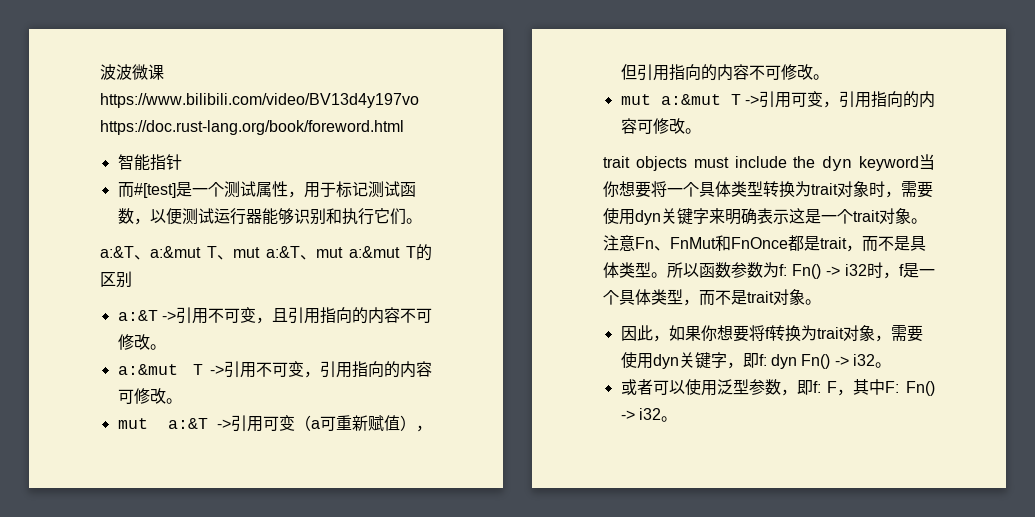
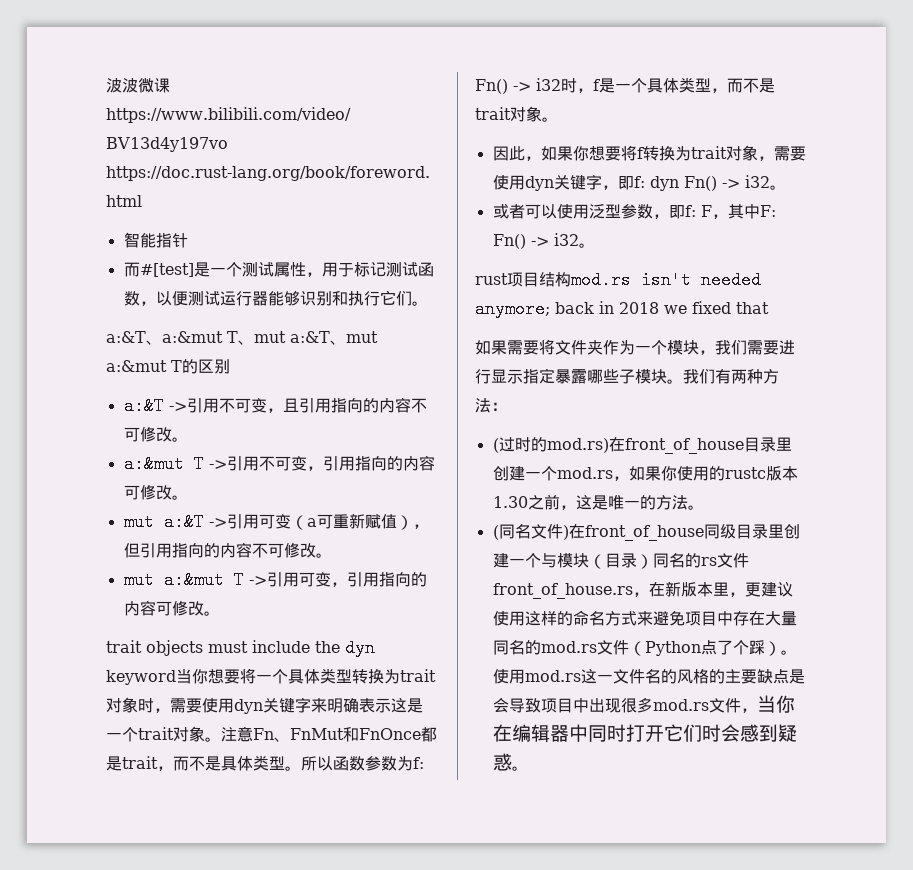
+ rust项目结构mod.rs isn't needed anymore; back in 2018 we fixed that
+ 如果需要将文件夹作为一个模块，我们需要进行显示指定暴露哪些子模块。我们有两种方法：
+ (过时的mod.rs)在front_of_house目录里创建一个mod.rs，如果你使用的rustc版本1.30之前，这是唯一的方法。
+ (同名文件)在front_of_house同级目录里创建一个与模块（目录）同名的rs文件front_of_house.rs，在新版本里，更建议使用这样的命名方式来避免项目中存在大量同名的mod.rs文件（Python点了个踩）。使用mod.rs这一文件名的风格的主要缺点是会导致项目中出现很多mod.rs文件，当你在编辑器中同时打开它们时会感到疑惑。

